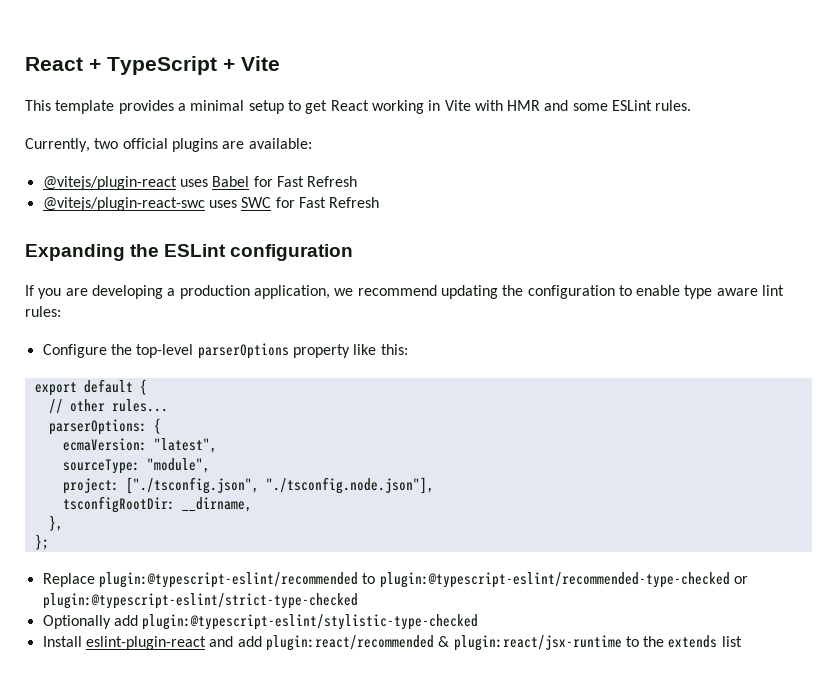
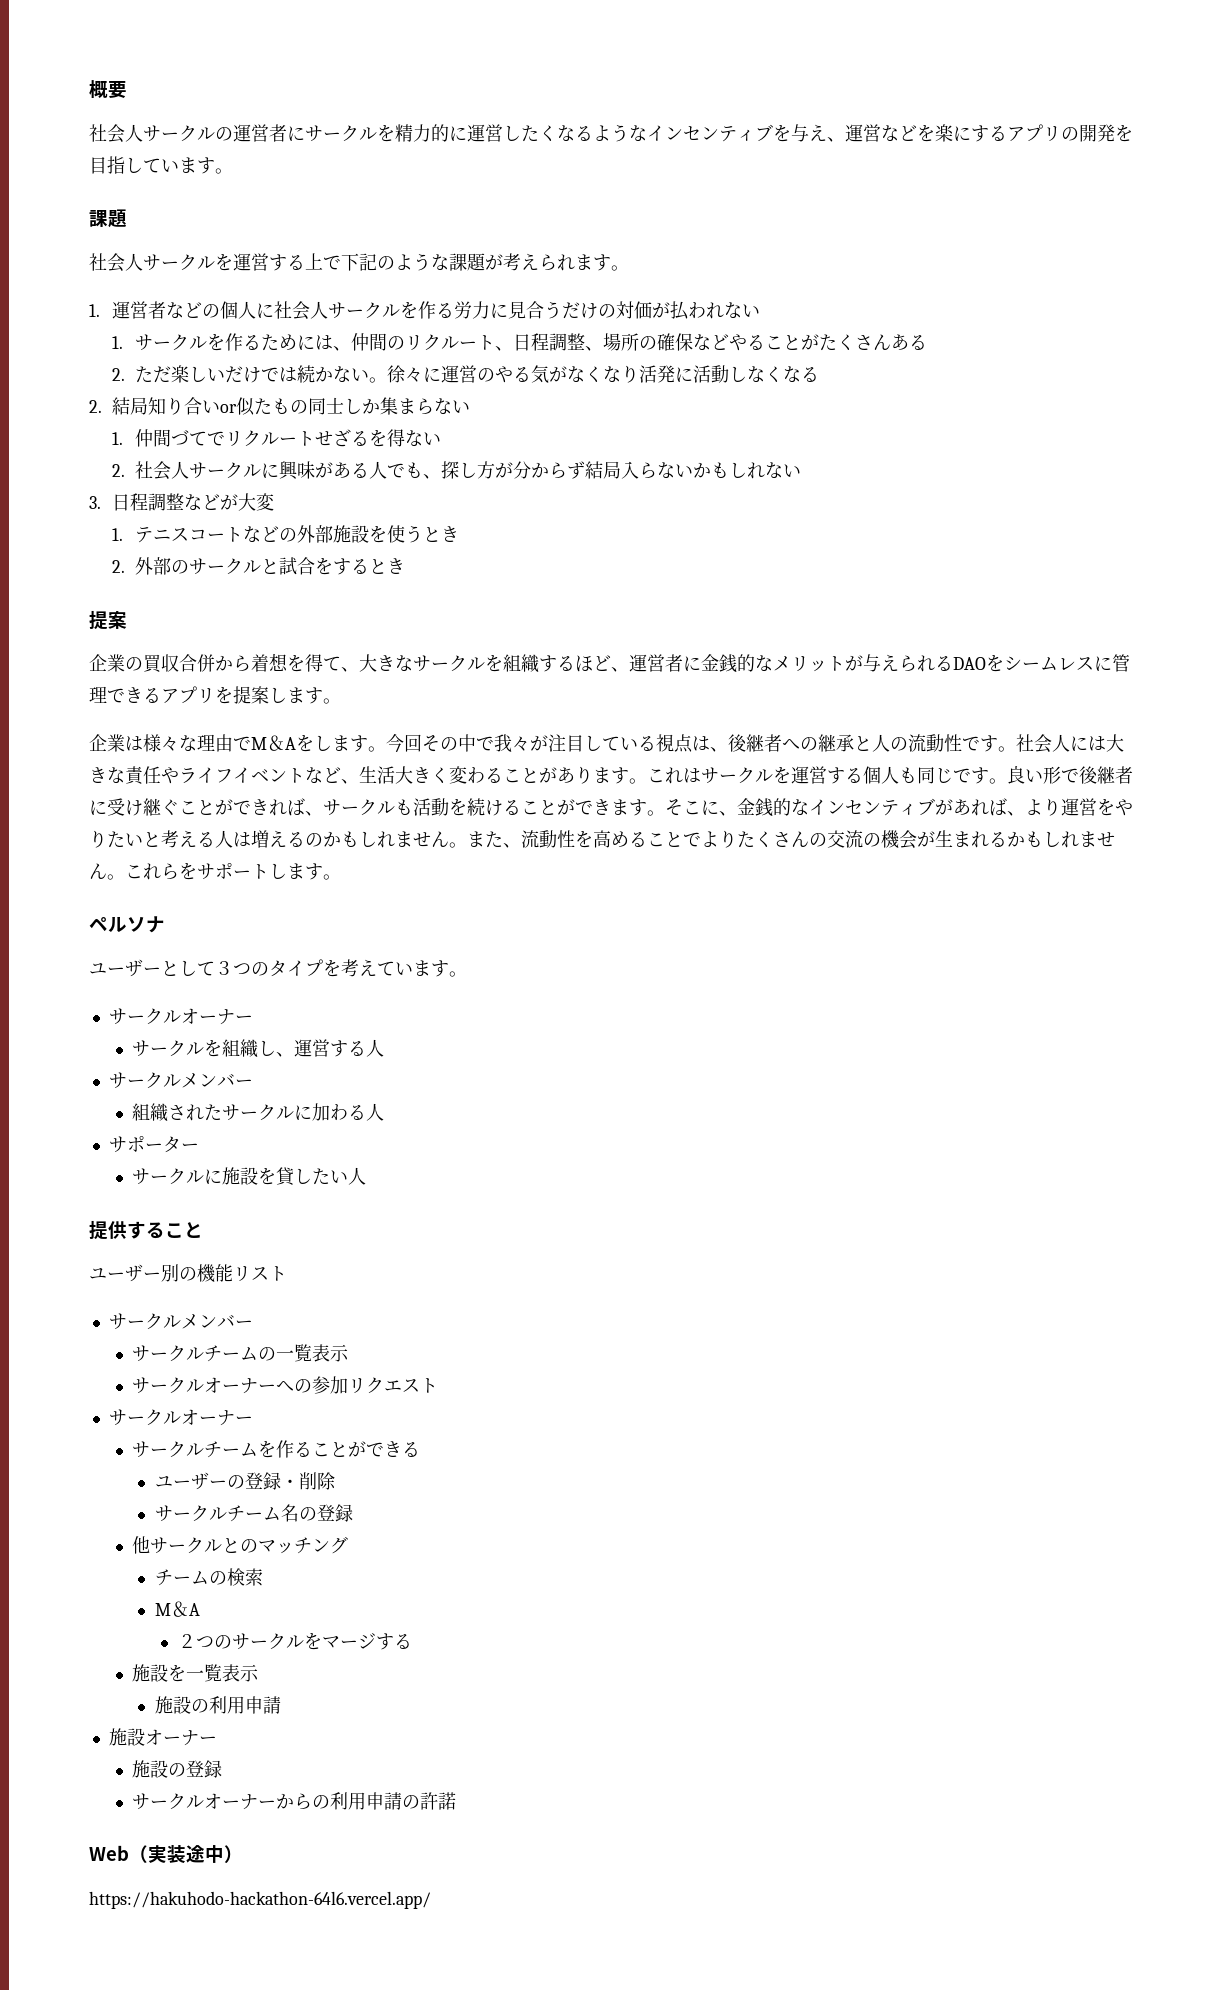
- React + TypeScript + Vite
- This template provides a minimal setup to get React working in Vite with HMR and some ESLint rules.
- Currently, two official plugins are available:
- @vitejs/plugin-react uses Babel for Fast Refresh
- @vitejs/plugin-react-swc uses SWC for Fast Refresh
- Expanding the ESLint configuration
- If you are developing a production application, we recommend updating the configuration to enable type aware lint rules:
- Configure the top-level parserOptions property like this:
- export default {
- // other rules...
- parserOptions: {
- ecmaVersion: "latest",
- sourceType: "module",
- project: ["./tsconfig.json", "./tsconfig.node.json"],
- tsconfigRootDir: __dirname,
- },
- };
- Replace plugin:@typescript-eslint/recommended to plugin:@typescript-eslint/recommended-type-checked or plugin:@typescript-eslint/strict-type-checked
- Optionally add plugin:@typescript-eslint/stylistic-type-checked
- Install eslint-plugin-react and add plugin:react/recommended & plugin:react/jsx-runtime to the extends list
+ 概要
+ 社会人サークルの運営者にサークルを精力的に運営したくなるようなインセンティブを与え、運営などを楽にするアプリの開発を目指しています。
+ 課題
+ 社会人サークルを運営する上で下記のような課題が考えられます。
+ 1.運営者などの個人に社会人サークルを作る労力に見合うだけの対価が払われない
+ 1.サークルを作るためには、仲間のリクルート、日程調整、場所の確保などやることがたくさんある
+ 2.ただ楽しいだけでは続かない。徐々に運営のやる気がなくなり活発に活動しなくなる
+ 2.結局知り合いor似たもの同士しか集まらない
+ 1.仲間づてでリクルートせざるを得ない
+ 2.社会人サークルに興味がある人でも、探し方が分からず結局入らないかもしれない
+ 3.日程調整などが大変
+ 1.テニスコートなどの外部施設を使うとき
+ 2.外部のサークルと試合をするとき
+ 提案
+ 企業の買収合併から着想を得て、大きなサークルを組織するほど、運営者に金銭的なメリットが与えられるDAOをシームレスに管理できるアプリを提案します。
+ 企業は様々な理由でM＆Aをします。今回その中で我々が注目している視点は、後継者への継承と人の流動性です。社会人には大きな責任やライフイベントなど、生活大きく変わることがあります。これはサークルを運営する個人も同じです。良い形で後継者に受け継ぐことができれば、サークルも活動を続けることができます。そこに、金銭的なインセンティブがあれば、より運営をやりたいと考える人は増えるのかもしれません。また、流動性を高めることでよりたくさんの交流の機会が生まれるかもしれません。これらをサポートします。
+ ペルソナ
+ ユーザーとして３つのタイプを考えています。
+ サークルオーナー
+ サークルを組織し、運営する人
+ サークルメンバー
+ 組織されたサークルに加わる人
+ サポーター
+ サークルに施設を貸したい人
+ 提供すること
+ ユーザー別の機能リスト
+ サークルメンバー
+ サークルチームの一覧表示
+ サークルオーナーへの参加リクエスト
+ サークルオーナー
+ サークルチームを作ることができる
+ ユーザーの登録・削除
+ サークルチーム名の登録
+ 他サークルとのマッチング
+ チームの検索
+ M＆A
+ ２つのサークルをマージする
+ 施設を一覧表示
+ 施設の利用申請
+ 施設オーナー
+ 施設の登録
+ サークルオーナーからの利用申請の許諾
+ Web（実装途中）
+ https://hakuhodo-hackathon-64l6.vercel.app/

